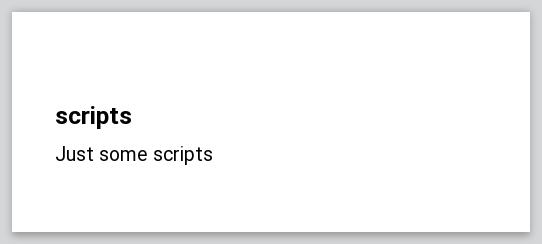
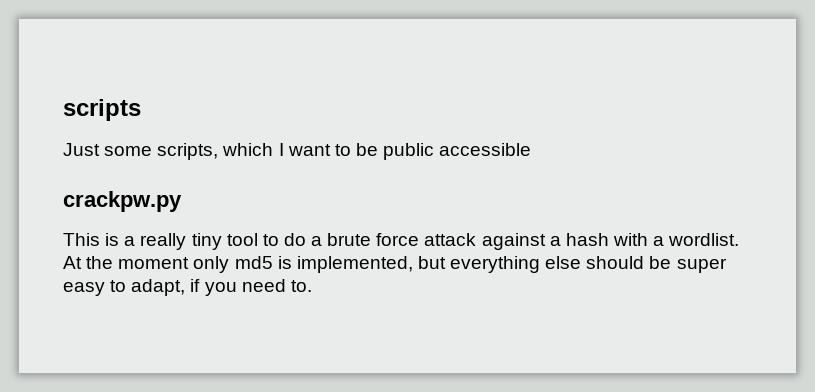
- Just some scripts
+ Just some scripts, which I want to be public accessible
+ crackpw.py
+ This is a really tiny tool to do a brute force attack against a hash with a wordlist. At the moment only md5 is implemented, but everything else should be super easy to adapt, if you need to.

